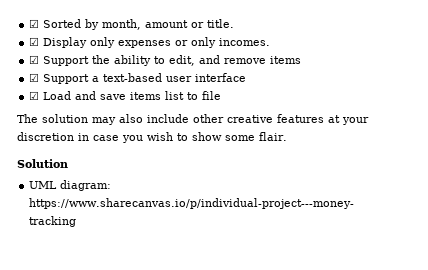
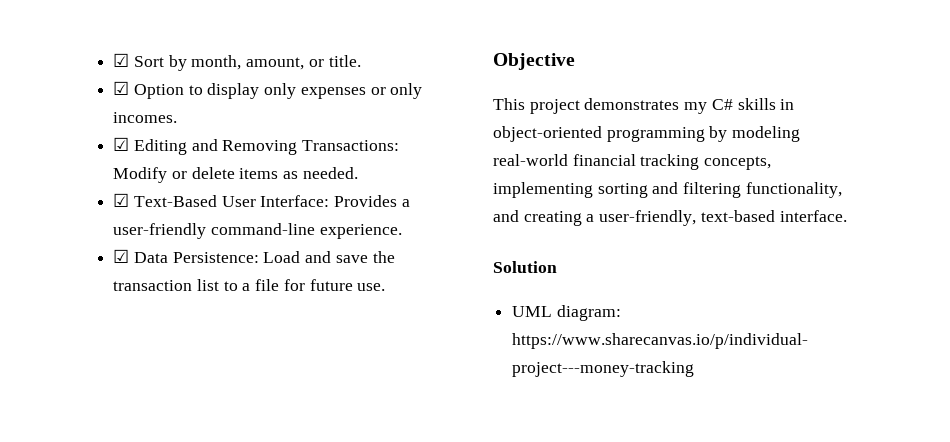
- ☑ Sorted by month, amount or title.
+ ☑ Sort by month, amount, or title.
- ☑ Display only expenses or only incomes.
+ ☑ Option to display only expenses or only incomes.
- ☑ Support the ability to edit, and remove items
- ☑ Support a text-based user interface
- ☑ Load and save items list to file
- The solution may also include other creative features at your discretion in case you wish to show some flair.
+ ☑ Editing and Removing Transactions: Modify or delete items as needed.
+ ☑ Text-Based User Interface: Provides a user-friendly command-line experience.
+ ☑ Data Persistence: Load and save the transaction list to a file for future use.
+ Objective
+ This project demonstrates my C# skills in object-oriented programming by modeling real-world financial tracking concepts, implementing sorting and filtering functionality, and creating a user-friendly, text-based interface.

